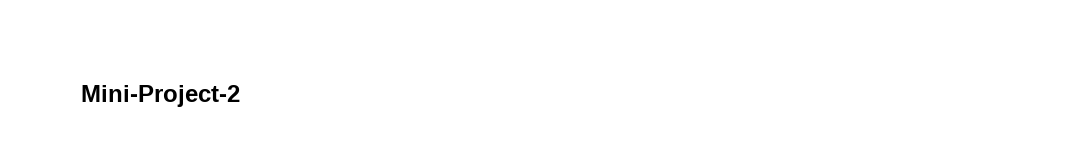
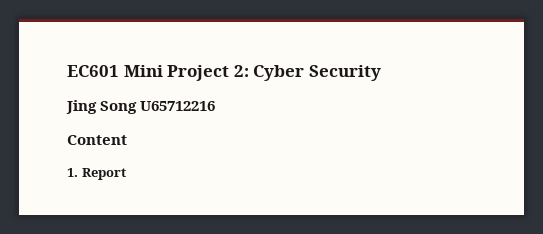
- Mini-Project-2
+ EC601 Mini Project 2: Cyber Security
+ Jing Song U65712216
+ Content
+ 1. Report

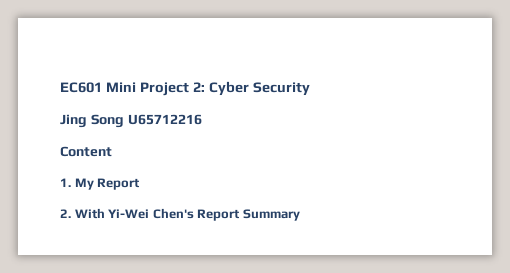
- 1. Report
+ 1. My Report
+ 2. With Yi-Wei Chen's Report Summary

